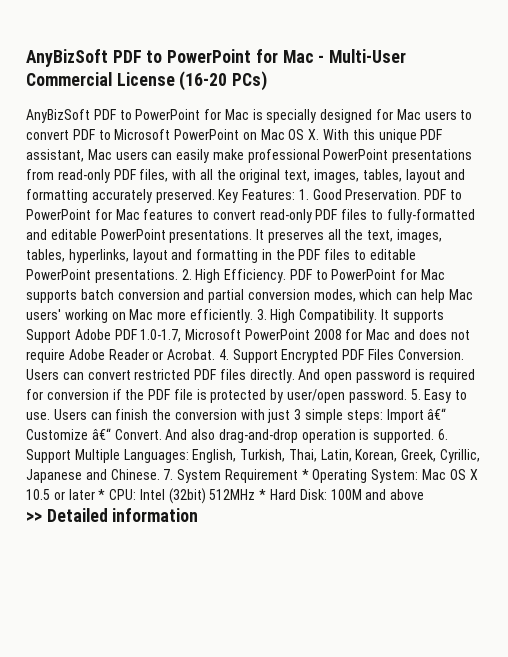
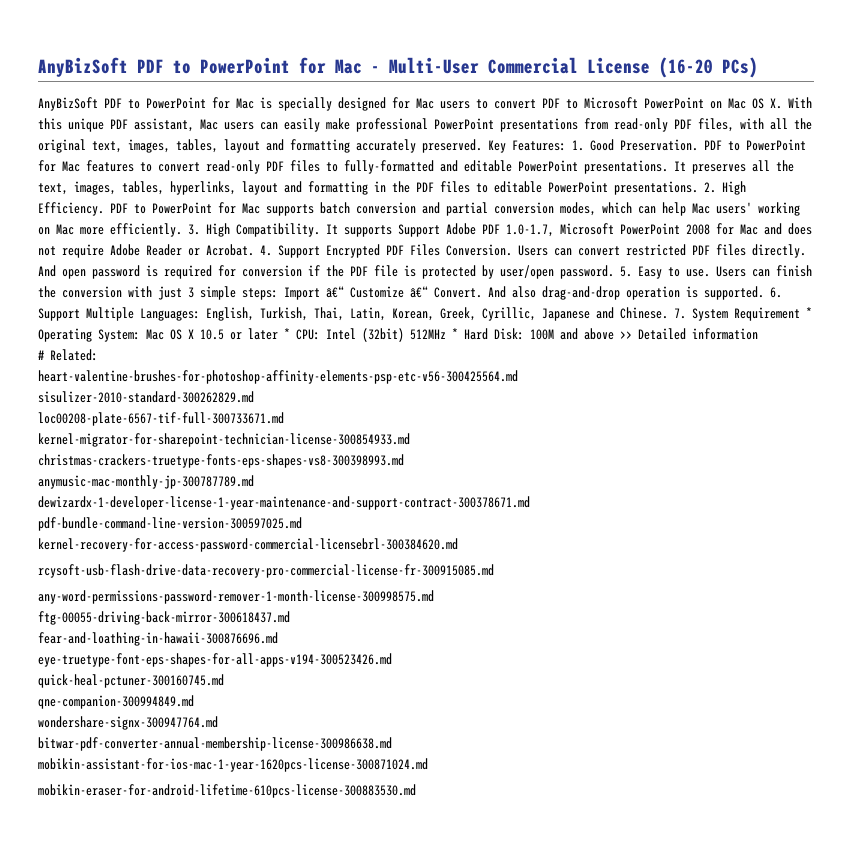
- 7. System Requirement * Operating System: Mac OS X 10.5 or later * CPU: Intel (32bit) 512MHz * Hard Disk: 100M and above
- >> Detailed information
+ 7. System Requirement * Operating System: Mac OS X 10.5 or later * CPU: Intel (32bit) 512MHz * Hard Disk: 100M and above >> Detailed information
+ # Related:
+ heart-valentine-brushes-for-photoshop-affinity-elements-psp-etc-v56-300425564.md
+ sisulizer-2010-standard-300262829.md
+ loc00208-plate-6567-tif-full-300733671.md
+ kernel-migrator-for-sharepoint-technician-license-300854933.md
+ christmas-crackers-truetype-fonts-eps-shapes-vs8-300398993.md
+ anymusic-mac-monthly-jp-300787789.md
+ dewizardx-1-developer-license-1-year-maintenance-and-support-contract-300378671.md
+ pdf-bundle-command-line-version-300597025.md
+ kernel-recovery-for-access-password-commercial-licensebrl-300384620.md
+ rcysoft-usb-flash-drive-data-recovery-pro-commercial-license-fr-300915085.md
+ any-word-permissions-password-remover-1-month-license-300998575.md
+ ftg-00055-driving-back-mirror-300618437.md
+ fear-and-loathing-in-hawaii-300876696.md
+ eye-truetype-font-eps-shapes-for-all-apps-v194-300523426.md
+ quick-heal-pctuner-300160745.md
+ qne-companion-300994849.md
+ wondershare-signx-300947764.md
+ bitwar-pdf-converter-annual-membership-license-300986638.md
+ mobikin-assistant-for-ios-mac-1-year-1620pcs-license-300871024.md
+ mobikin-eraser-for-android-lifetime-610pcs-license-300883530.md

